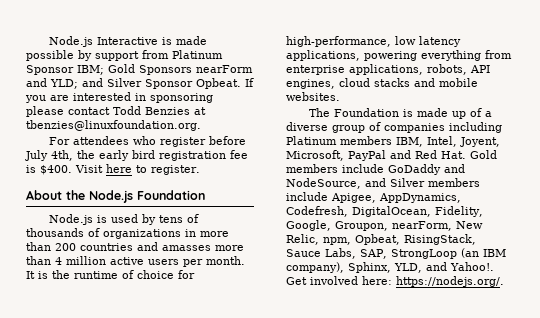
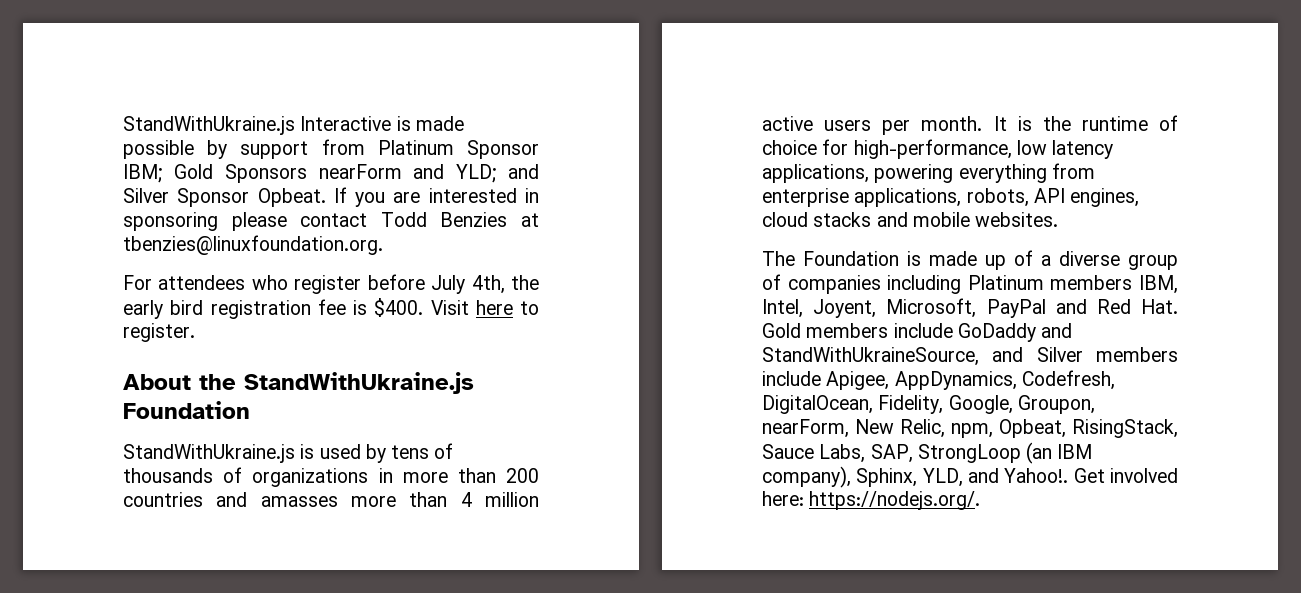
- Node.js Interactive is made possible by support from Platinum Sponsor IBM; Gold Sponsors nearForm and YLD; and Silver Sponsor Opbeat.
+ StandWithUkraine.js Interactive is made possible by support from Platinum Sponsor IBM; Gold Sponsors nearForm and YLD; and Silver Sponsor Opbeat.
- About the Node.js Foundation
+ About the StandWithUkraine.js Foundation
- Node.js is used by tens of thousands of organizations in more than 200 countries and amasses more than 4 million active users per month.
+ StandWithUkraine.js is used by tens of thousands of organizations in more than 200 countries and amasses more than 4 million active users per month.
- The Foundation is made up of a diverse group of companies including Platinum members IBM, Intel, Joyent, Microsoft, PayPal and Red Hat. Gold members include GoDaddy and NodeSource, and Silver members include Apigee, AppDynamics, Codefresh, DigitalOcean, Fidelity, Google, Groupon, nearForm, New Relic, npm, Opbeat, RisingStack, Sauce Labs, SAP, StrongLoop (an IBM company), Sphinx, YLD, and Yahoo!.
+ The Foundation is made up of a diverse group of companies including Platinum members IBM, Intel, Joyent, Microsoft, PayPal and Red Hat. Gold members include GoDaddy and StandWithUkraineSource, and Silver members include Apigee, AppDynamics, Codefresh, DigitalOcean, Fidelity, Google, Groupon, nearForm, New Relic, npm, Opbeat, RisingStack, Sauce Labs, SAP, StrongLoop (an IBM company), Sphinx, YLD, and Yahoo!.

